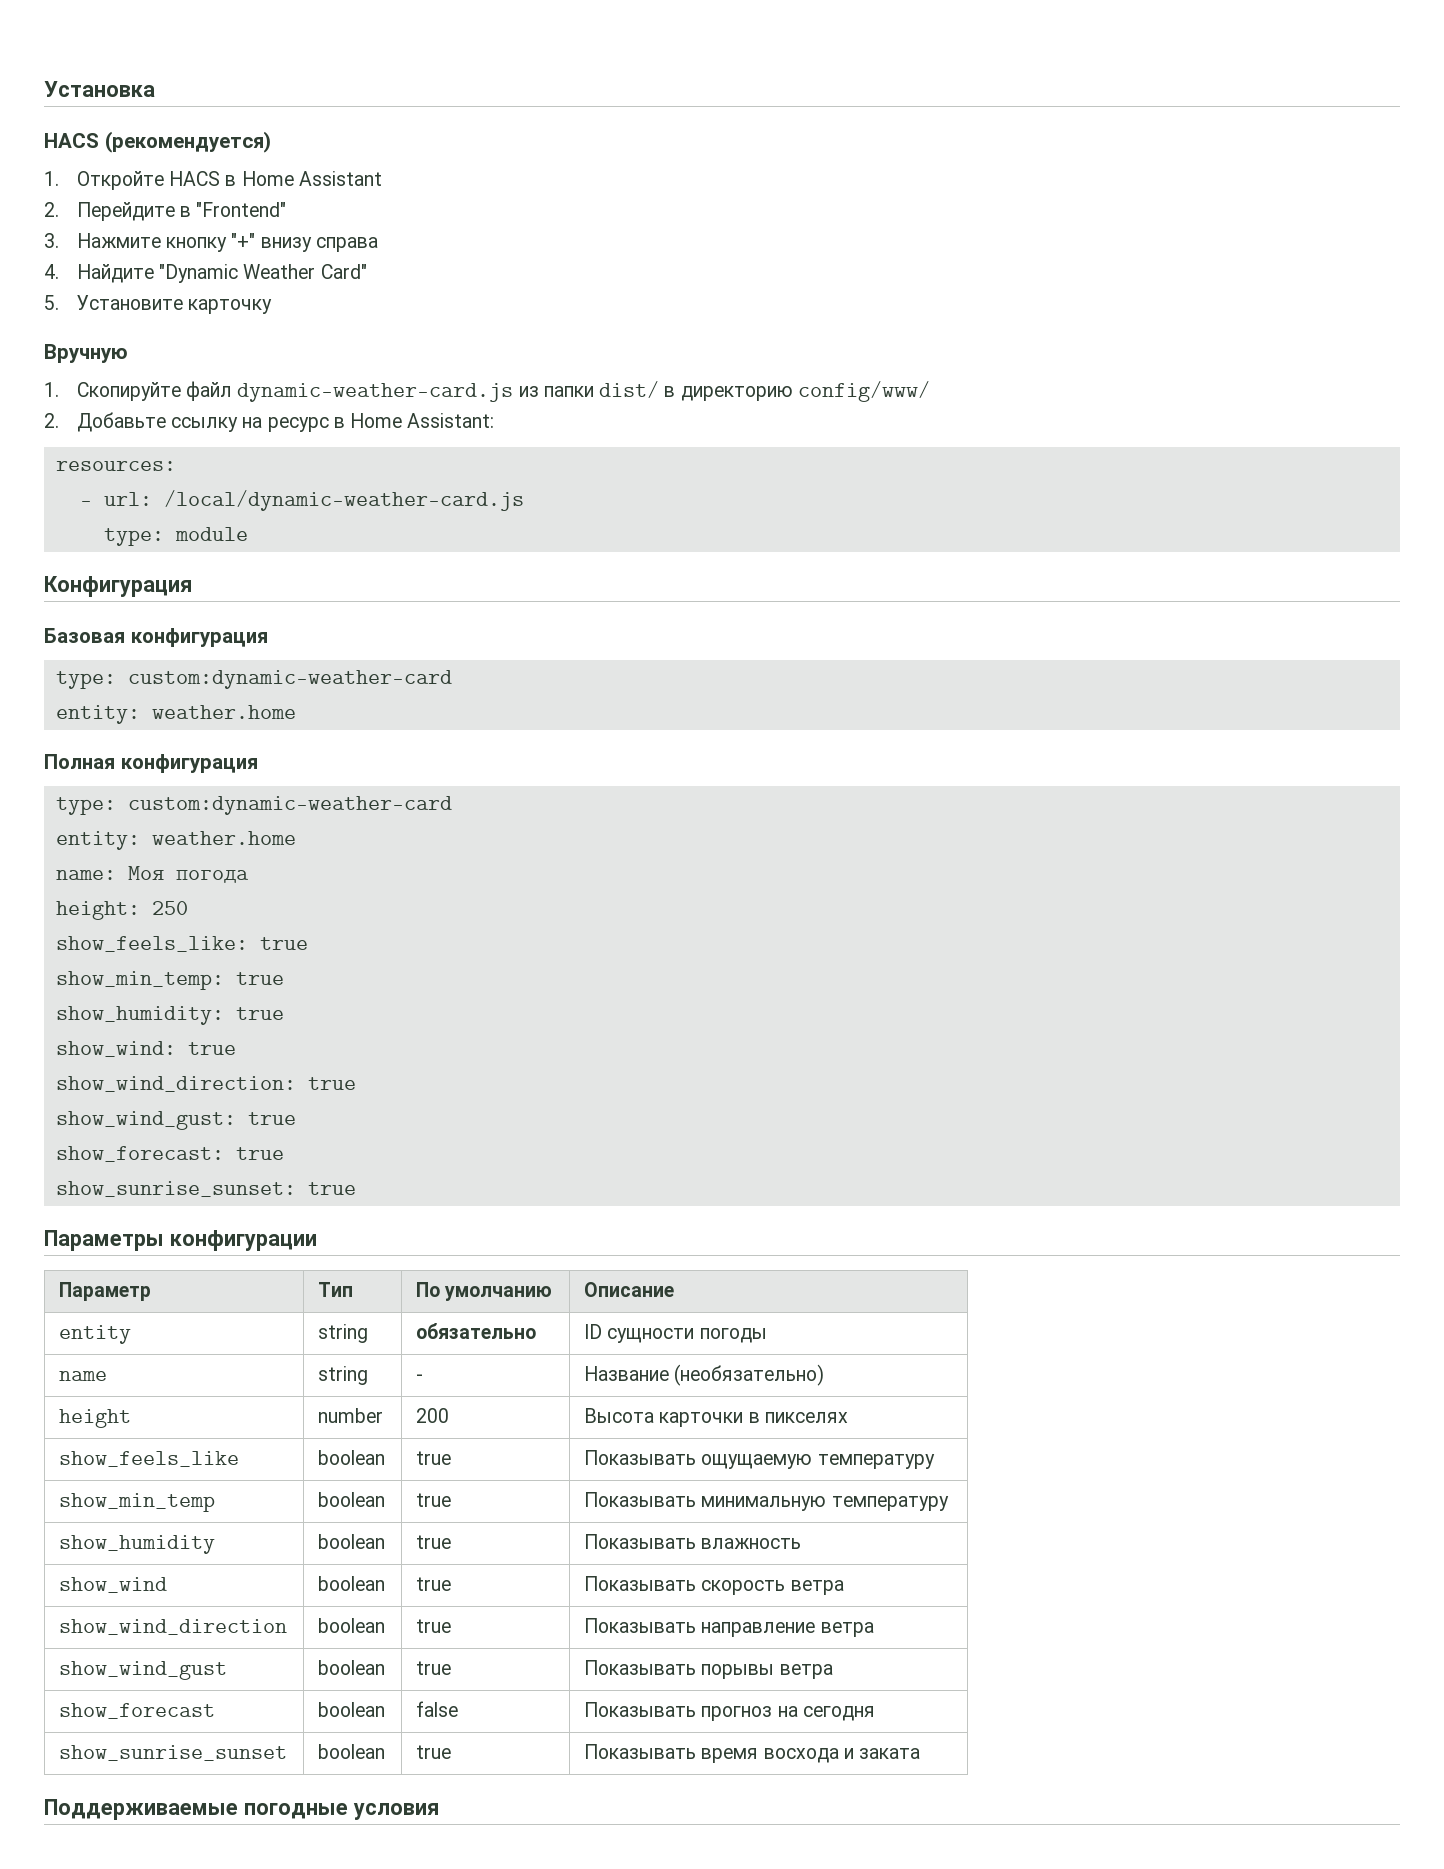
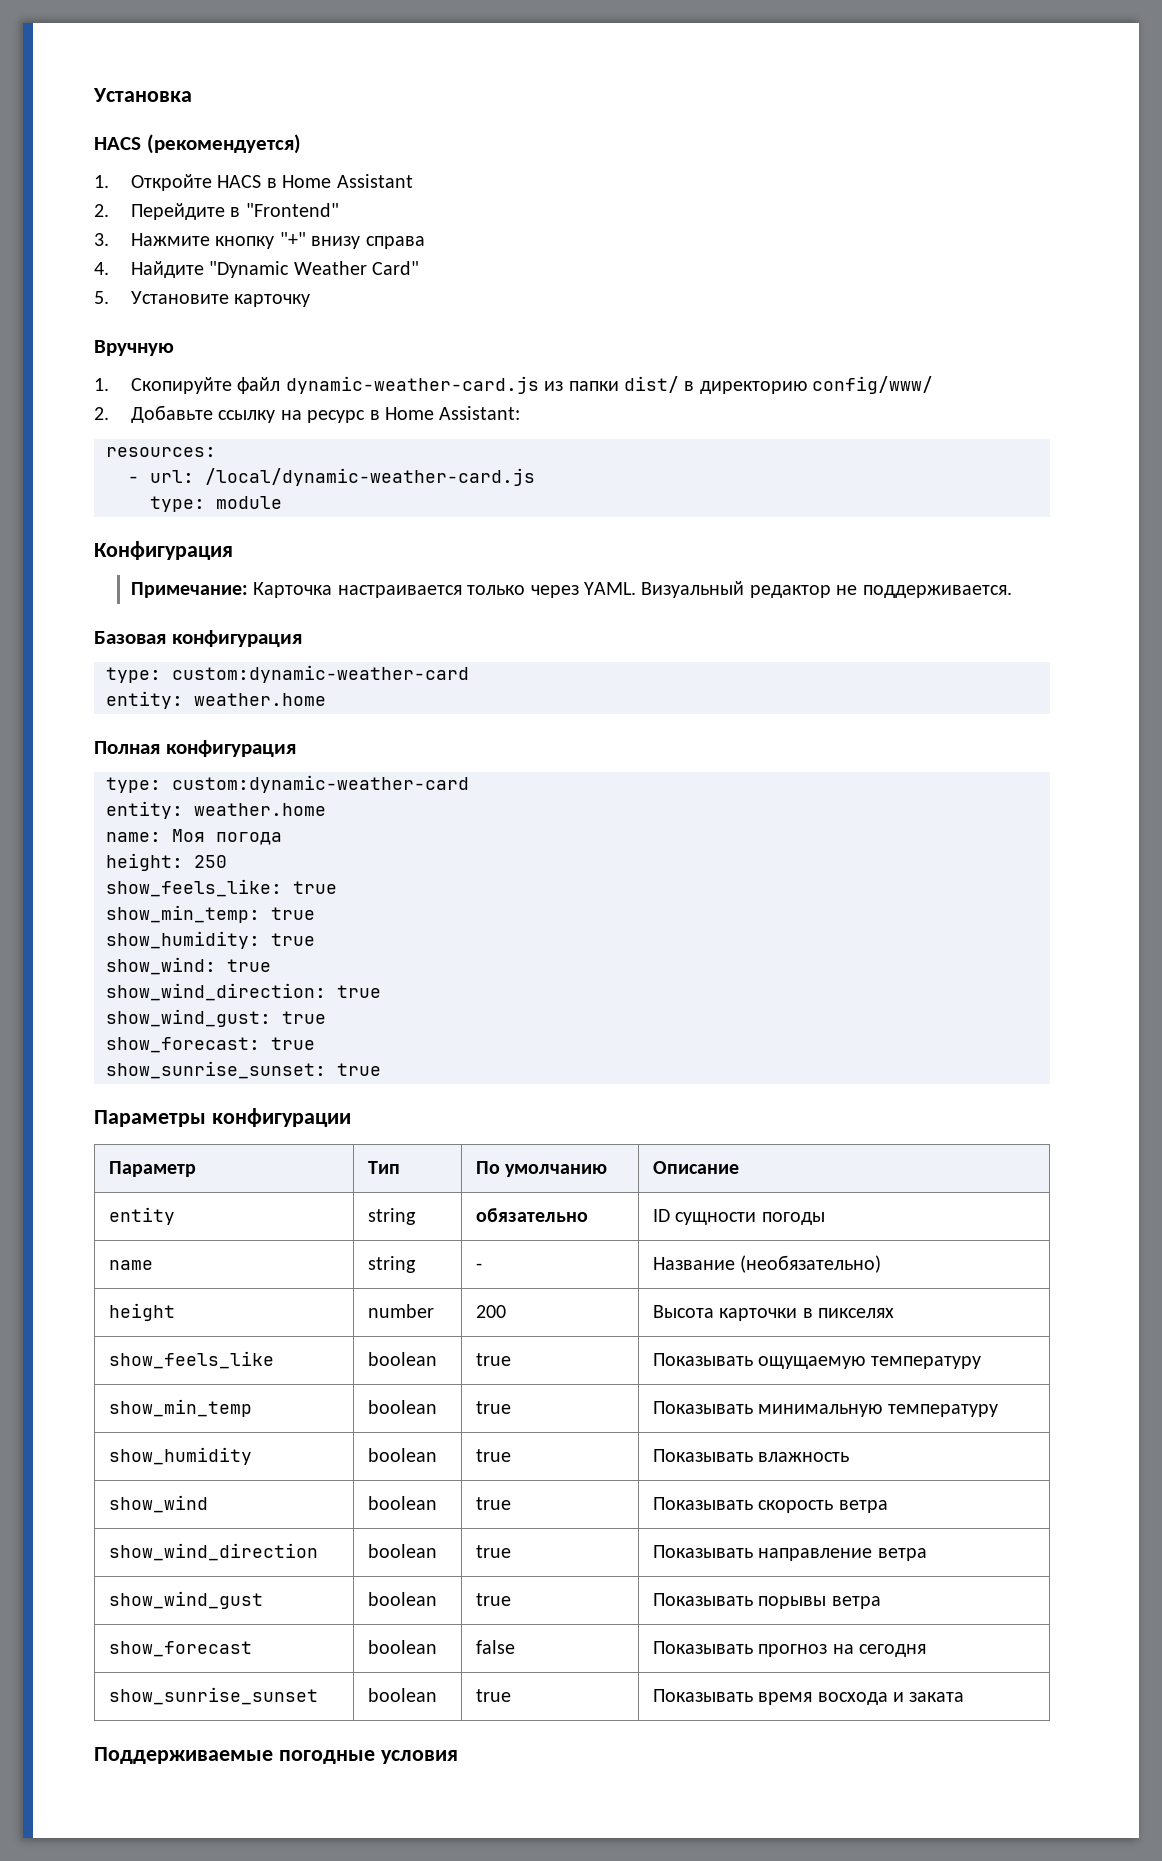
+ Примечание: Карточка настраивается только через YAML. Визуальный редактор не поддерживается.

